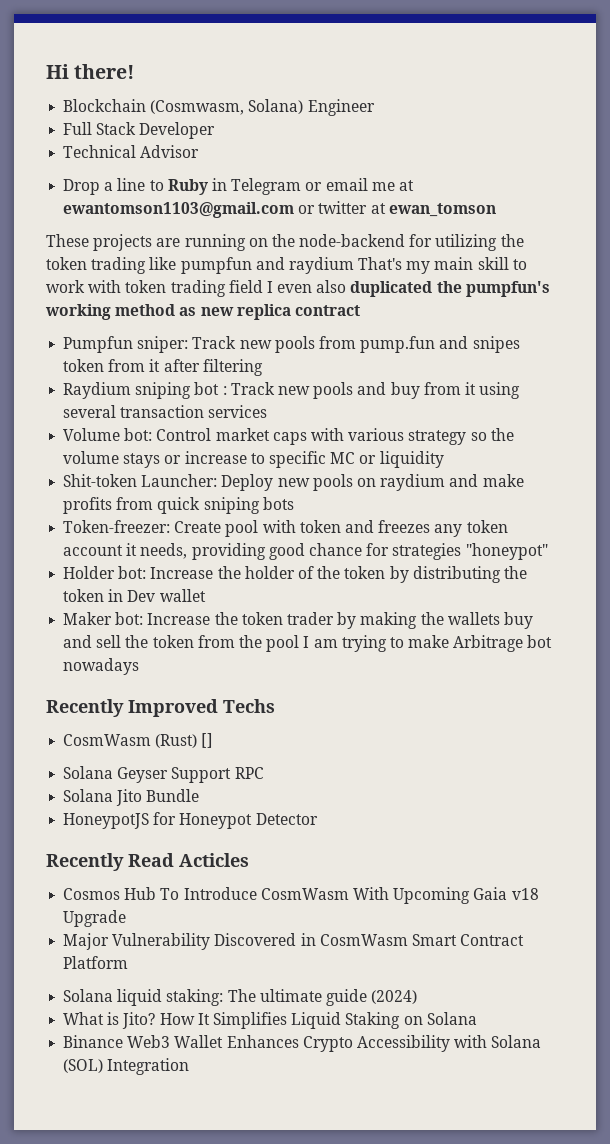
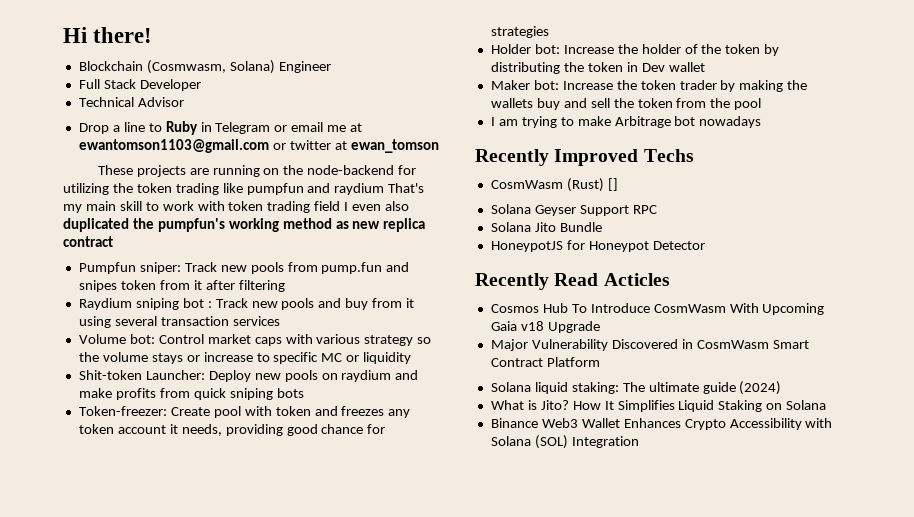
- Token-freezer: Create pool with token and freezes any token account it needs, providing good chance for strategies "honeypot"
+ Token-freezer: Create pool with token and freezes any token account it needs, providing good chance for strategies
- Maker bot: Increase the token trader by making the wallets buy and sell the token from the pool I am trying to make Arbitrage bot nowadays
+ Maker bot: Increase the token trader by making the wallets buy and sell the token from the pool
+ I am trying to make Arbitrage bot nowadays

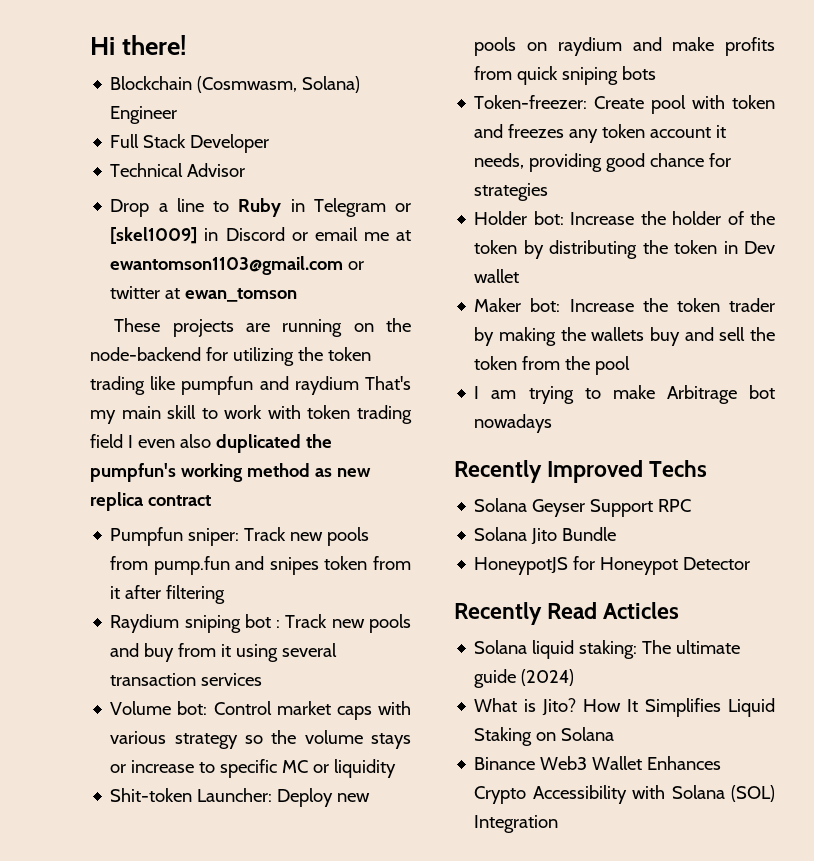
- Drop a line to Ruby in Telegram or email me at ewantomson1103@gmail.com or twitter at ewan_tomson
+ Drop a line to Ruby in Telegram or [skel1009] in Discord or email me at ewantomson1103@gmail.com or twitter at ewan_tomson
- CosmWasm (Rust) []
- Cosmos Hub To Introduce CosmWasm With Upcoming Gaia v18 Upgrade
- Major Vulnerability Discovered in CosmWasm Smart Contract Platform

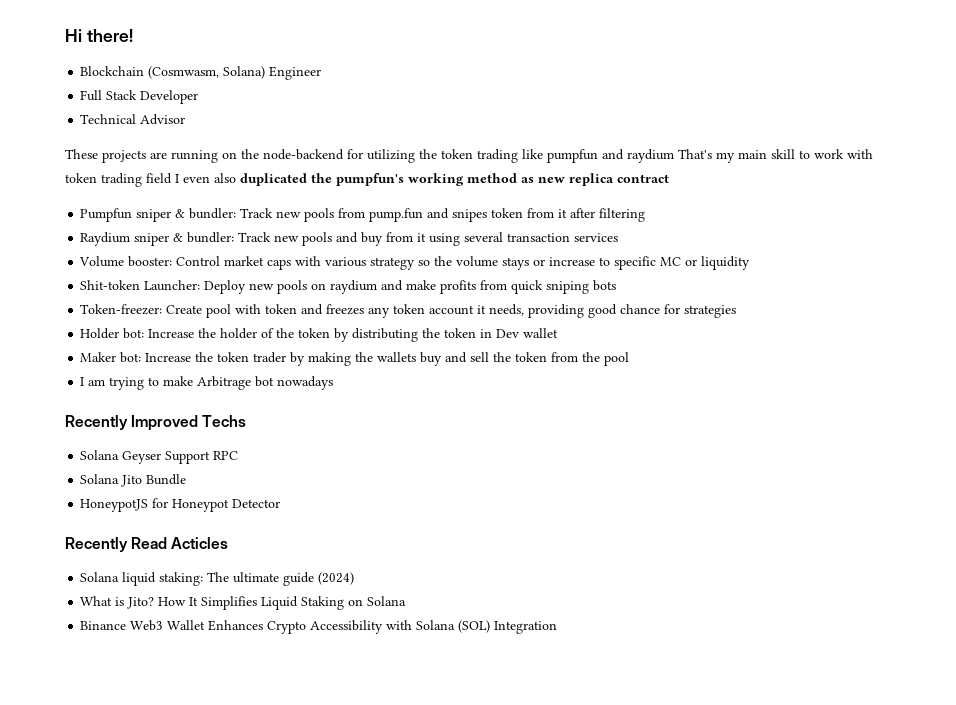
- Drop a line to Ruby in Telegram or [skel1009] in Discord or email me at ewantomson1103@gmail.com or twitter at ewan_tomson
- Pumpfun sniper: Track new pools from pump.fun and snipes token from it after filtering
+ Pumpfun sniper & bundler: Track new pools from pump.fun and snipes token from it after filtering
- Raydium sniping bot : Track new pools and buy from it using several transaction services
+ Raydium sniper & bundler: Track new pools and buy from it using several transaction services
- Volume bot: Control market caps with various strategy so the volume stays or increase to specific MC or liquidity
+ Volume booster: Control market caps with various strategy so the volume stays or increase to specific MC or liquidity

